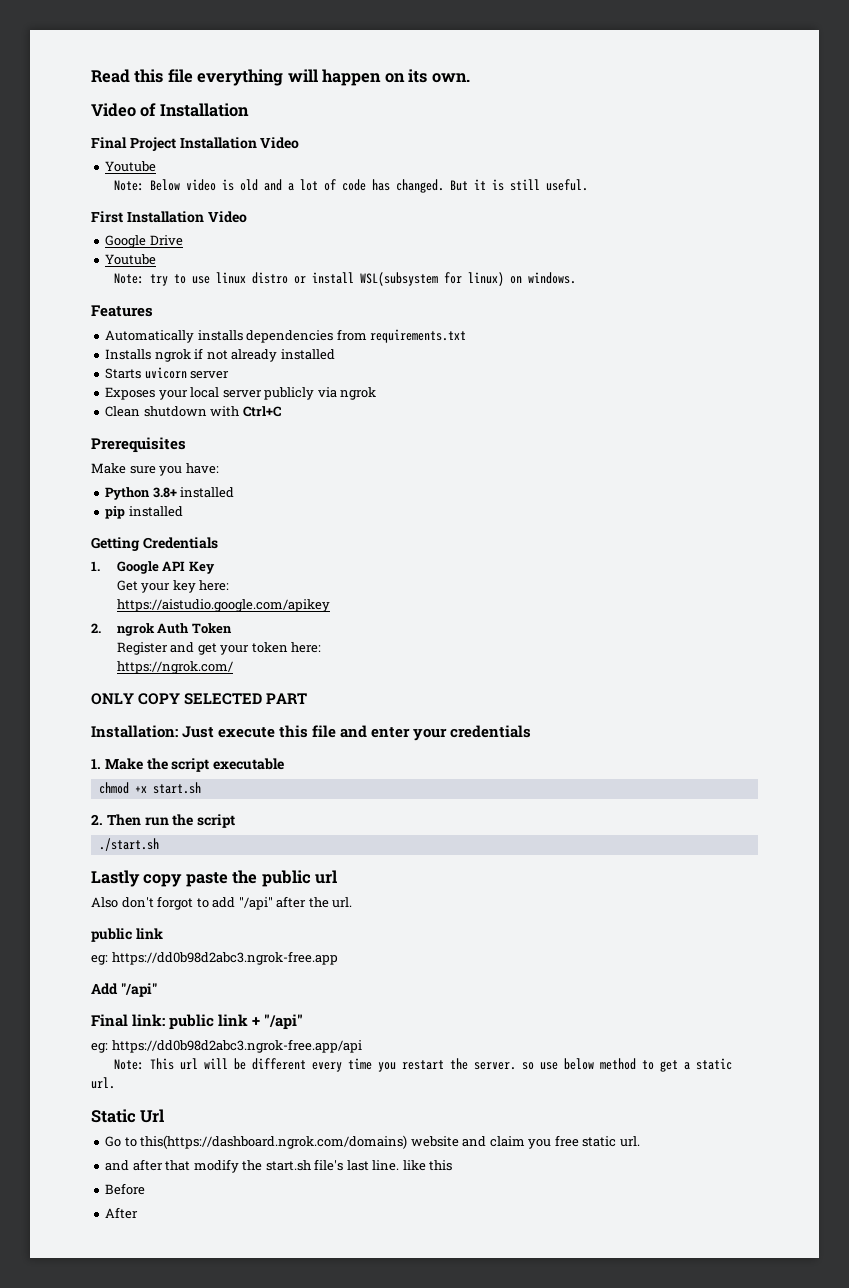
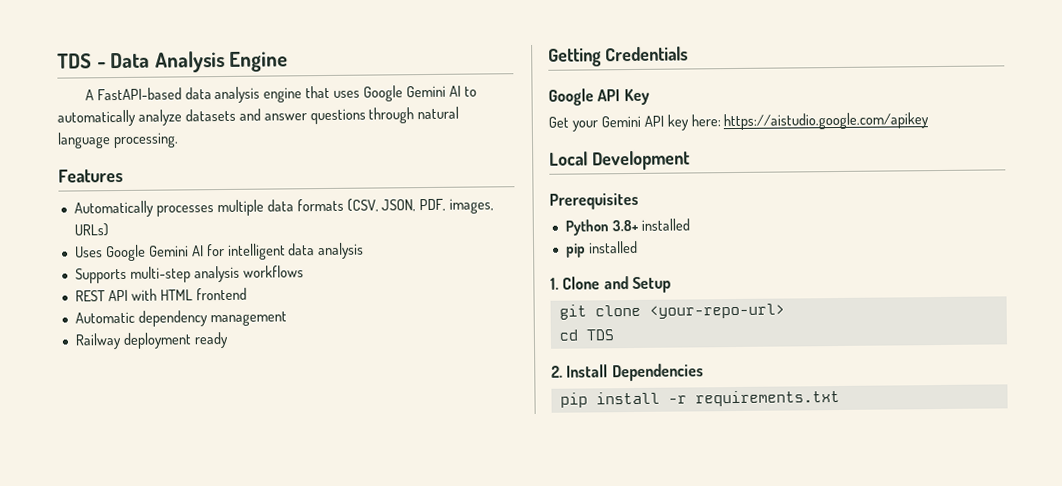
- Read this file everything will happen on its own.
- Video of Installation
- Final Project Installation Video
- Youtube
- Note: Below video is old and a lot of code has changed. But it is still useful.
- First Installation Video
- Google Drive
- Youtube
- Note: try to use linux distro or install WSL(subsystem for linux) on windows.
+ TDS - Data Analysis Engine
+ A FastAPI-based data analysis engine that uses Google Gemini AI to automatically analyze datasets and answer questions through natural language processing.
  Features
- Automatically installs dependencies from requirements.txt
- Installs ngrok if not already installed
- Starts uvicorn server
- Exposes your local server publicly via ngrok
- Clean shutdown with Ctrl+C
+ Automatically processes multiple data formats (CSV, JSON, PDF, images, URLs)
+ Uses Google Gemini AI for intelligent data analysis
+ Supports multi-step analysis workflows
+ REST API with HTML frontend
+ Automatic dependency management
+ Railway deployment ready
+ Getting Credentials
+ Google API Key
+ Get your Gemini API key here: https://aistudio.google.com/apikey
+ Local Development
  Prerequisites
- Make sure you have:
- Getting Credentials
- 1. Google API Key
- Get your key here:
- https://aistudio.google.com/apikey
- 2. ngrok Auth Token
- Register and get your token here:
- https://ngrok.com/
- ONLY COPY SELECTED PART
- Installation: Just execute this file and enter your credentials
- 1. Make the script executable
- chmod +x start.sh
- 2. Then run the script
- ./start.sh
- Lastly copy paste the public url
- Also don't forgot to add "/api" after the url.
- public link
- eg: https://dd0b98d2abc3.ngrok-free.app
- Add "/api"
- Final link: public link + "/api"
- eg: https://dd0b98d2abc3.ngrok-free.app/api
- Note: This url will be different every time you restart the server. so use below method to get a static url.
- Static Url
- Go to this(https://dashboard.ngrok.com/domains) website and claim you free static url.
- and after that modify the start.sh file's last line. like this
- Before
- After
+ 1. Clone and Setup
+ git clone <your-repo-url>
+ cd TDS
+ 2. Install Dependencies
+ pip install -r requirements.txt

